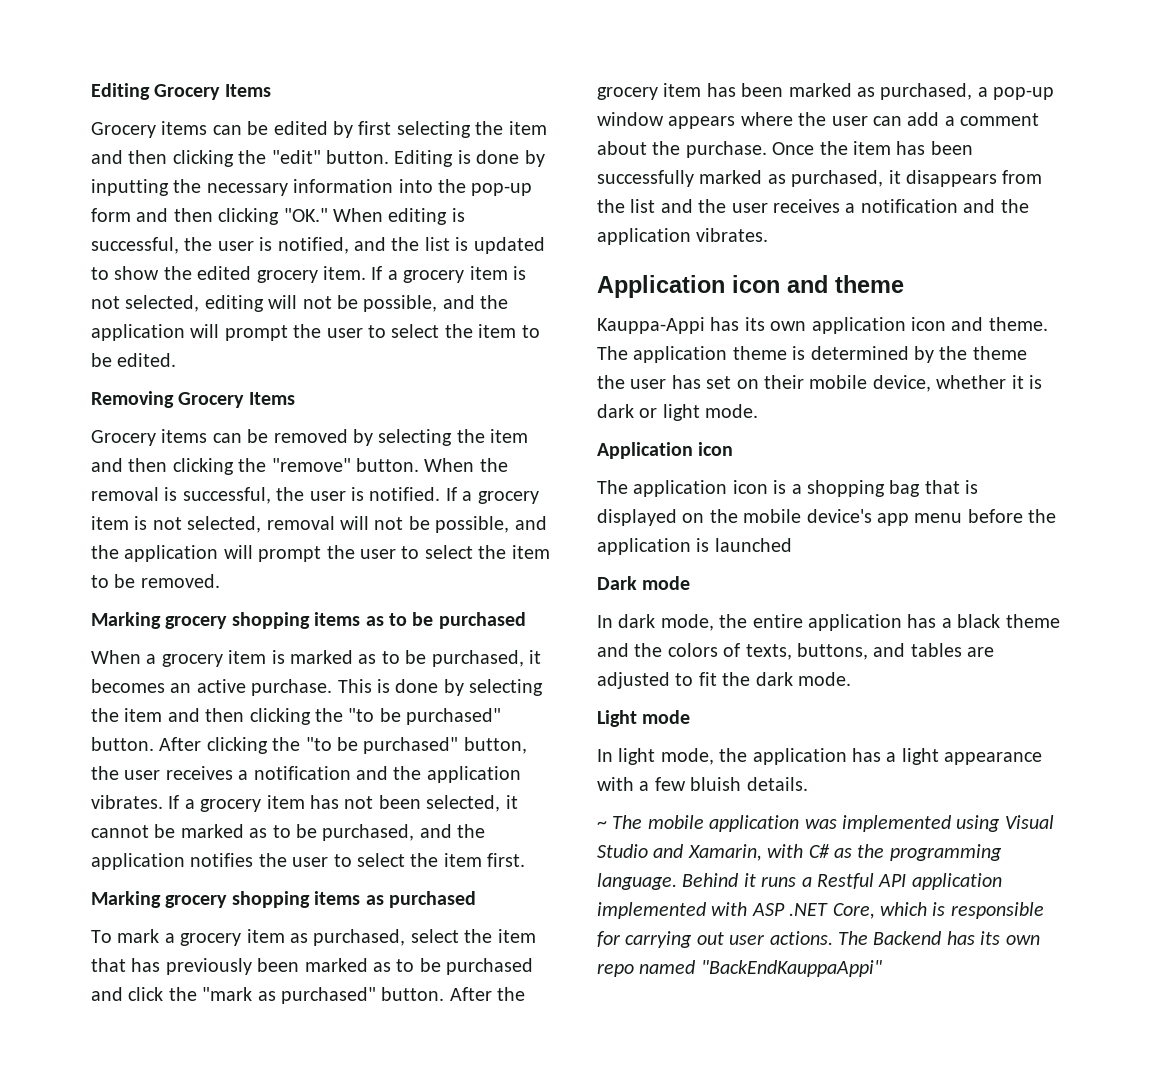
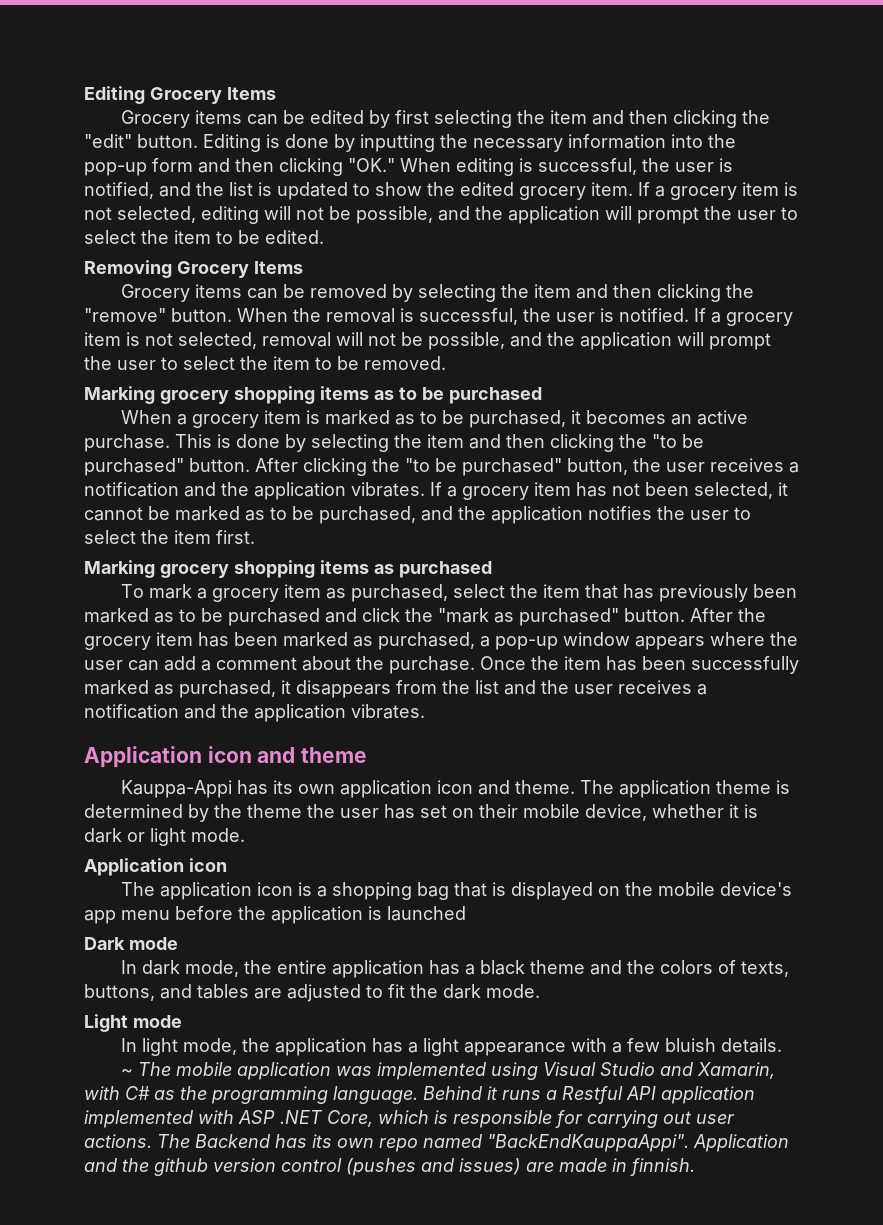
- The Backend has its own repo named "BackEndKauppaAppi"
+ The Backend has its own repo named "BackEndKauppaAppi". Application and the github version control (pushes and issues) are made in finnish.

